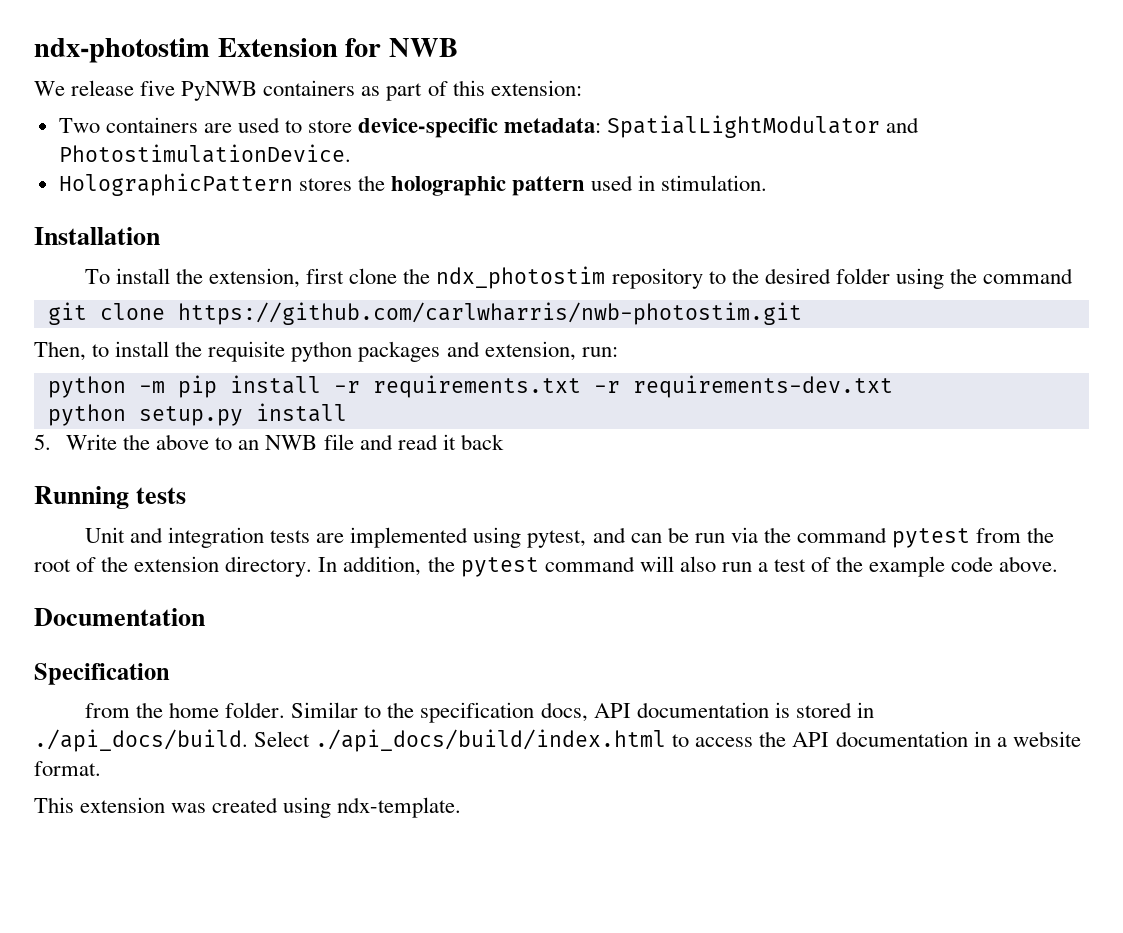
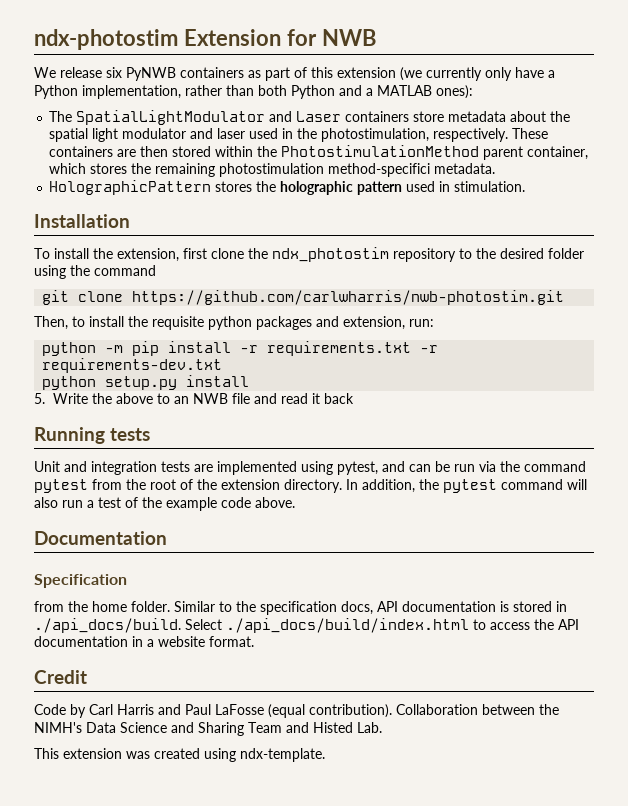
- We release five PyNWB containers as part of this extension:
- Two containers are used to store device-specific metadata: SpatialLightModulator and PhotostimulationDevice.
+ We release six PyNWB containers as part of this extension (we currently only have a Python implementation, rather than both Python and a MATLAB ones):
+ The SpatialLightModulator and Laser containers store metadata about the spatial light modulator and laser used in the photostimulation, respectively. These containers are then stored within the PhotostimulationMethod parent container, which stores the remaining photostimulation method-specifici metadata.
+ Credit
+ Code by Carl Harris and Paul LaFosse (equal contribution). Collaboration between the NIMH's Data Science and Sharing Team and Histed Lab.

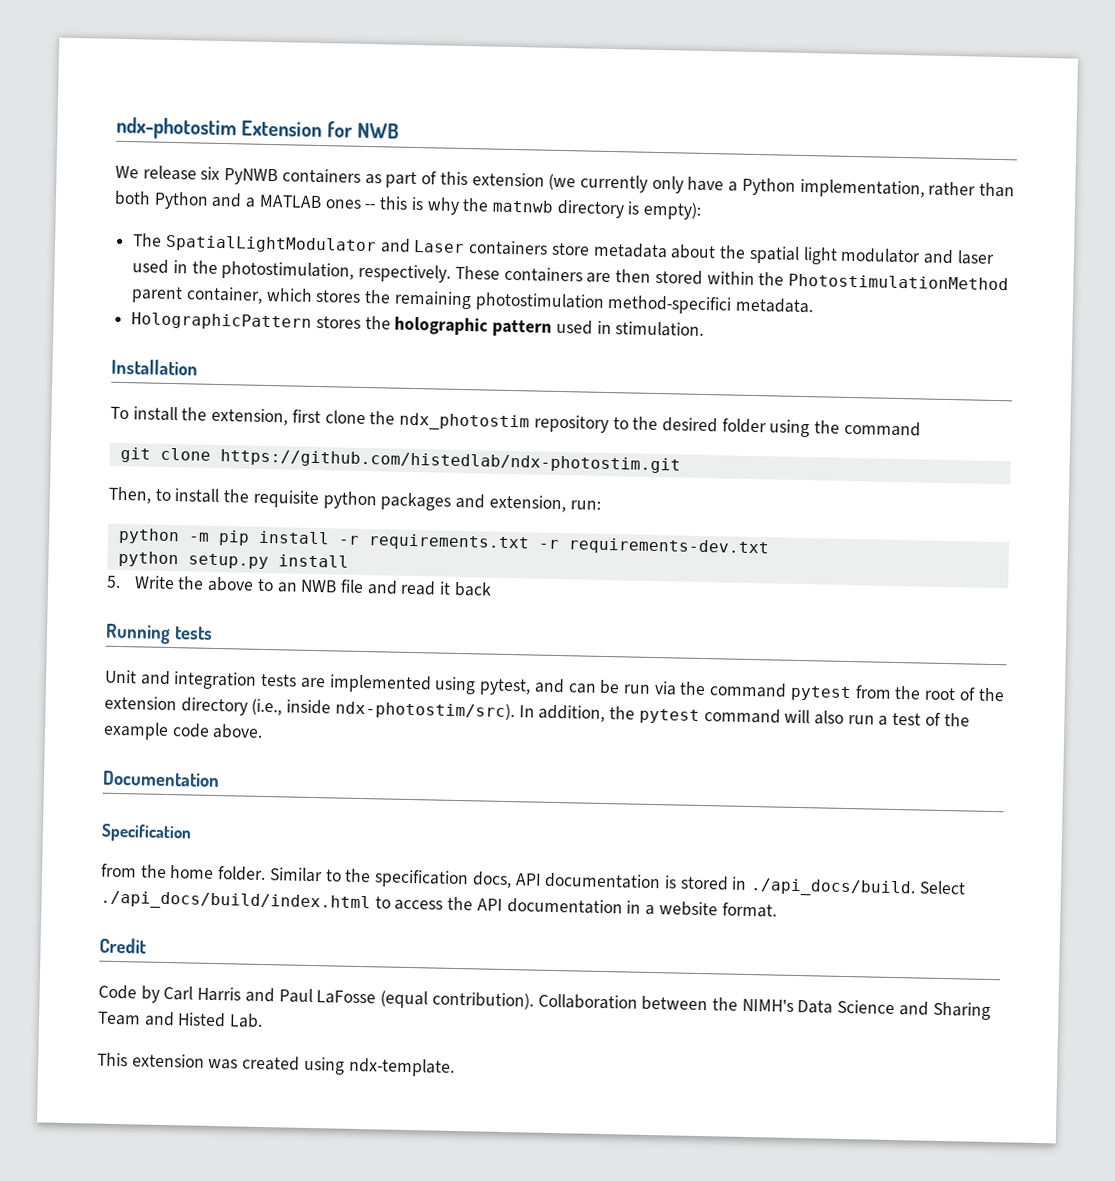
- We release six PyNWB containers as part of this extension (we currently only have a Python implementation, rather than both Python and a MATLAB ones):
+ We release six PyNWB containers as part of this extension (we currently only have a Python implementation, rather than both Python and a MATLAB ones -- this is why the matnwb directory is empty):
- git clone https://github.com/carlwharris/nwb-photostim.git
+ git clone https://github.com/histedlab/ndx-photostim.git
- Unit and integration tests are implemented using pytest, and can be run via the command pytest from the root of the extension directory.
+ Unit and integration tests are implemented using pytest, and can be run via the command pytest from the root of the extension directory (i.e., inside ndx-photostim/src).

